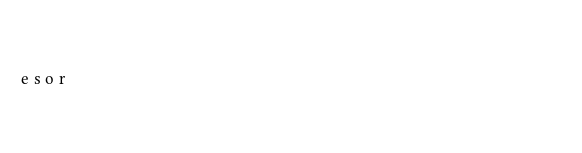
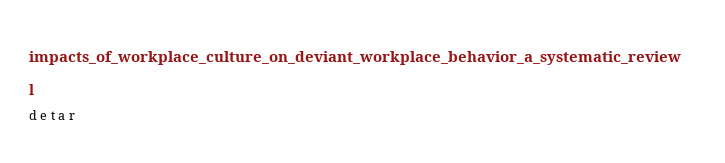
- e s o r
+ impacts_of_workplace_culture_on_deviant_workplace_behavior_a_systematic_review
+ l
+ d e t a r

